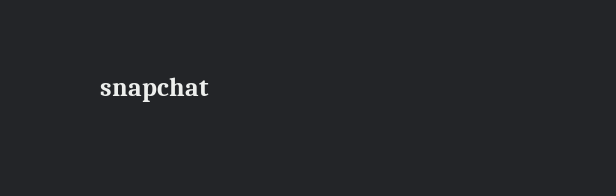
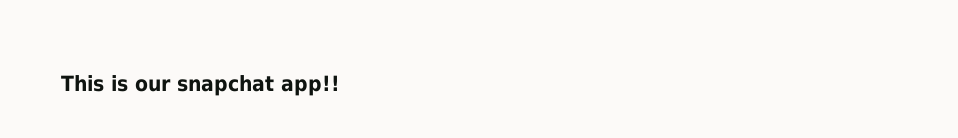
- snapchat
+ This is our snapchat app!!

